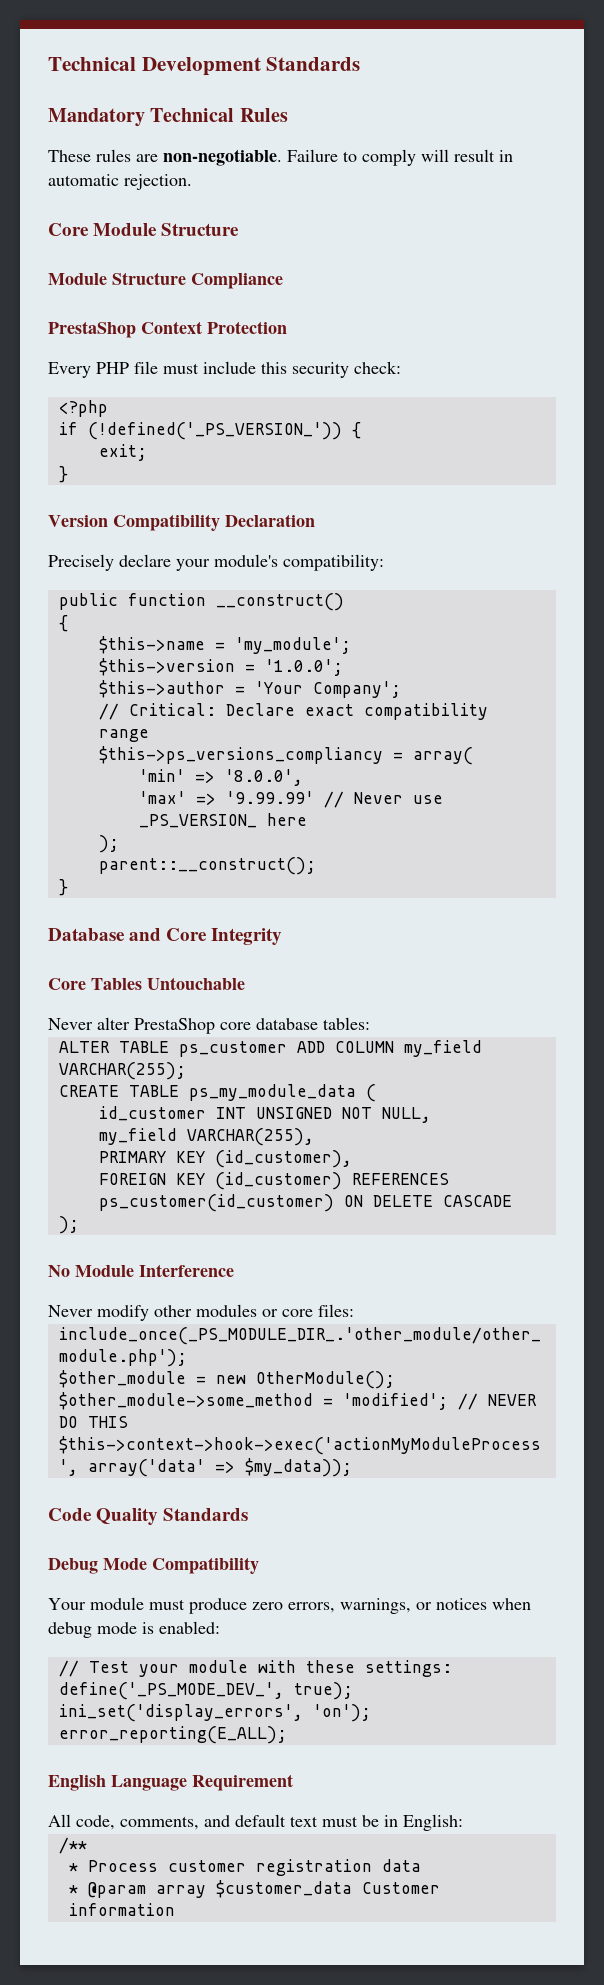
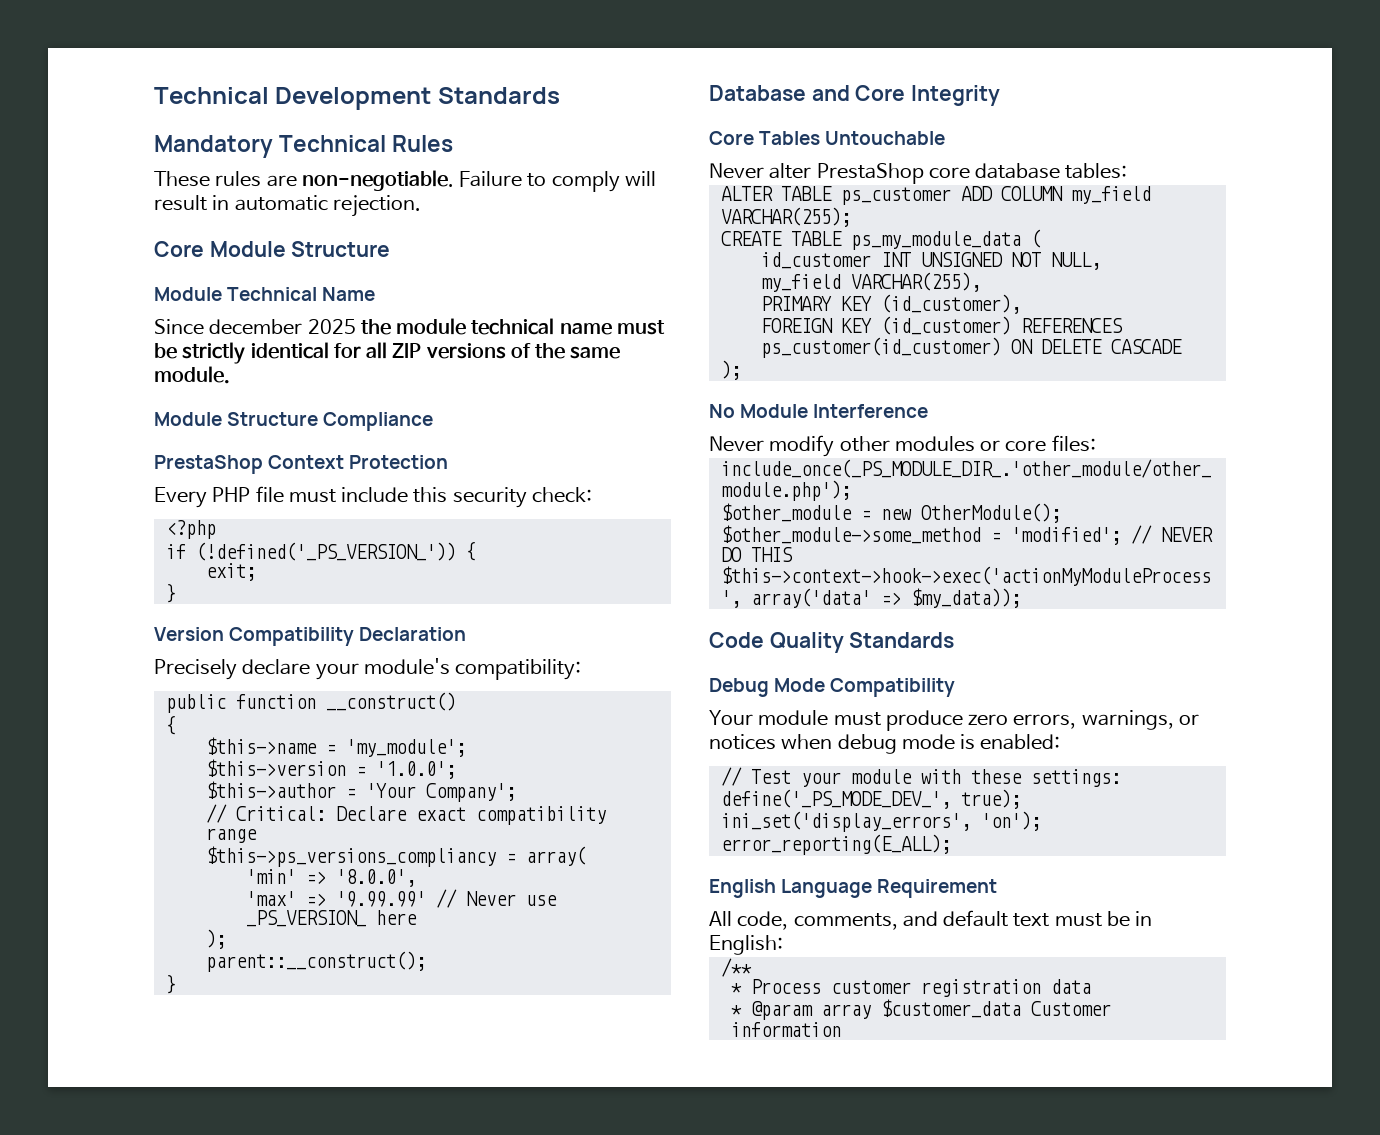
+ Module Technical Name
+ Since december 2025 the module technical name must be strictly identical for all ZIP versions of the same module.

